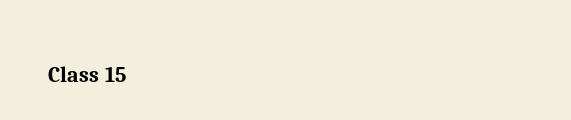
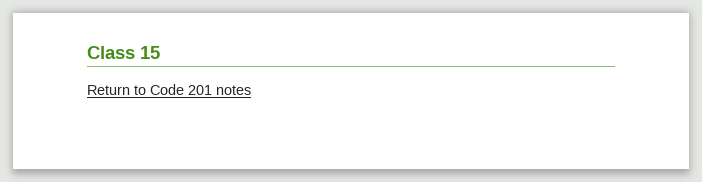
+ Return to Code 201 notes

